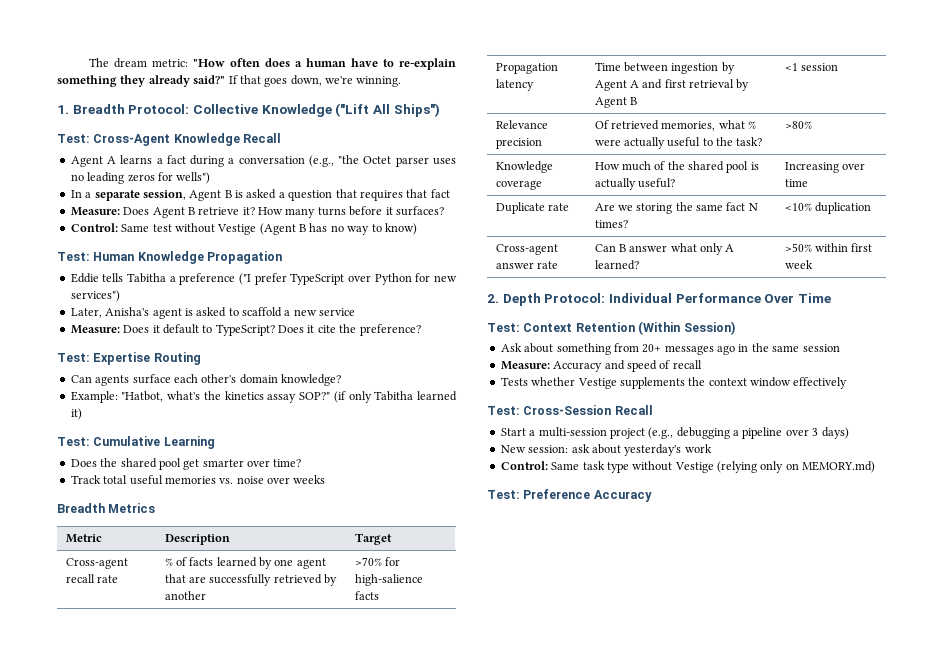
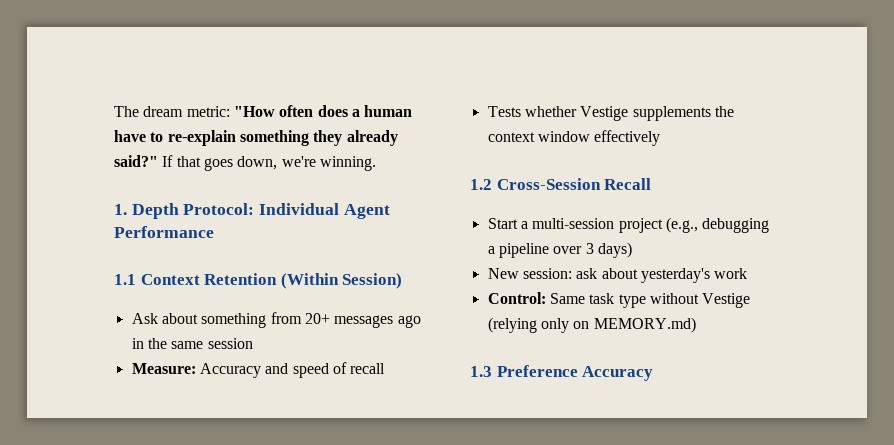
- 1. Breadth Protocol: Collective Knowledge ("Lift All Ships")
- Test: Cross-Agent Knowledge Recall
- Agent A learns a fact during a conversation (e.g., "the Octet parser uses no leading zeros for wells")
- In a separate session, Agent B is asked a question that requires that fact
- Measure: Does Agent B retrieve it? How many turns before it surfaces?
- Control: Same test without Vestige (Agent B has no way to know)
- Test: Human Knowledge Propagation
- Eddie tells Tabitha a preference ("I prefer TypeScript over Python for new services")
- Later, Anisha's agent is asked to scaffold a new service
- Measure: Does it default to TypeScript? Does it cite the preference?
- Test: Expertise Routing
- Can agents surface each other's domain knowledge?
- Example: "Hatbot, what's the kinetics assay SOP?" (if only Tabitha learned it)
- Test: Cumulative Learning
- Does the shared pool get smarter over time?
- Track total useful memories vs. noise over weeks
- Breadth Metrics
- Metric | Description | Target
- Cross-agent recall rate | % of facts learned by one agent that are successfully retrieved by another | >70% for high-salience facts
- Propagation latency | Time between ingestion by Agent A and first retrieval by Agent B | <1 session
- Relevance precision | Of retrieved memories, what % were actually useful to the task? | >80%
- Knowledge coverage | How much of the shared pool is actually useful? | Increasing over time
- Duplicate rate | Are we storing the same fact N times? | <10% duplication
- Cross-agent answer rate | Can B answer what only A learned? | >50% within first week
- 2. Depth Protocol: Individual Performance Over Time
- Test: Context Retention (Within Session)
+ 1. Depth Protocol: Individual Agent Performance
+ 1.1 Context Retention (Within Session)
- Test: Cross-Session Recall
+ 1.2 Cross-Session Recall
- Test: Preference Accuracy
+ 1.3 Preference Accuracy

